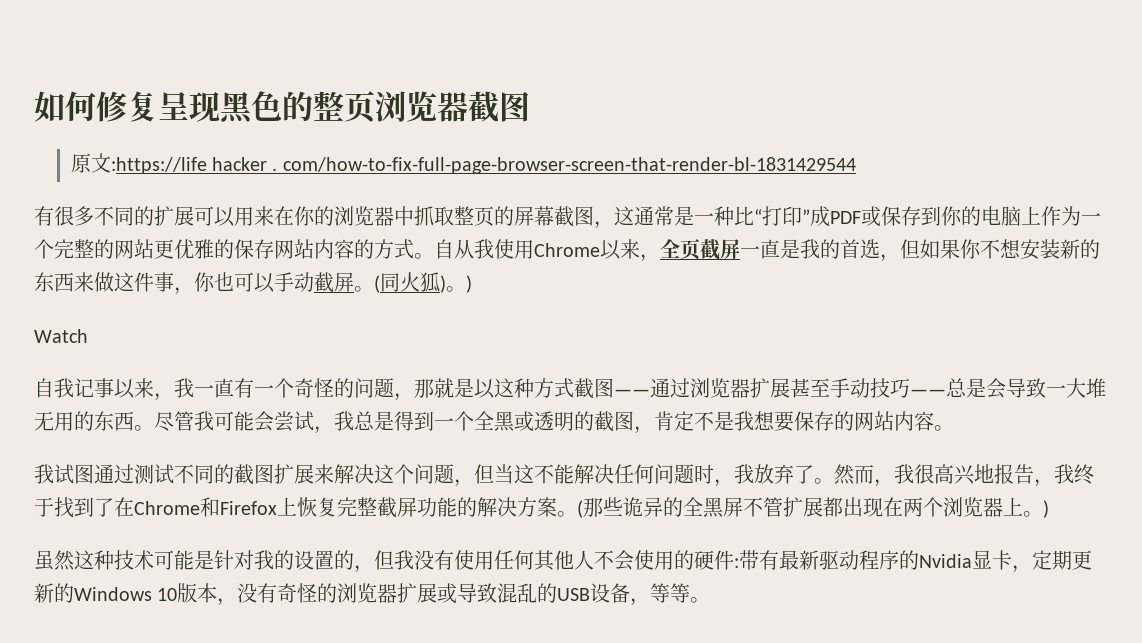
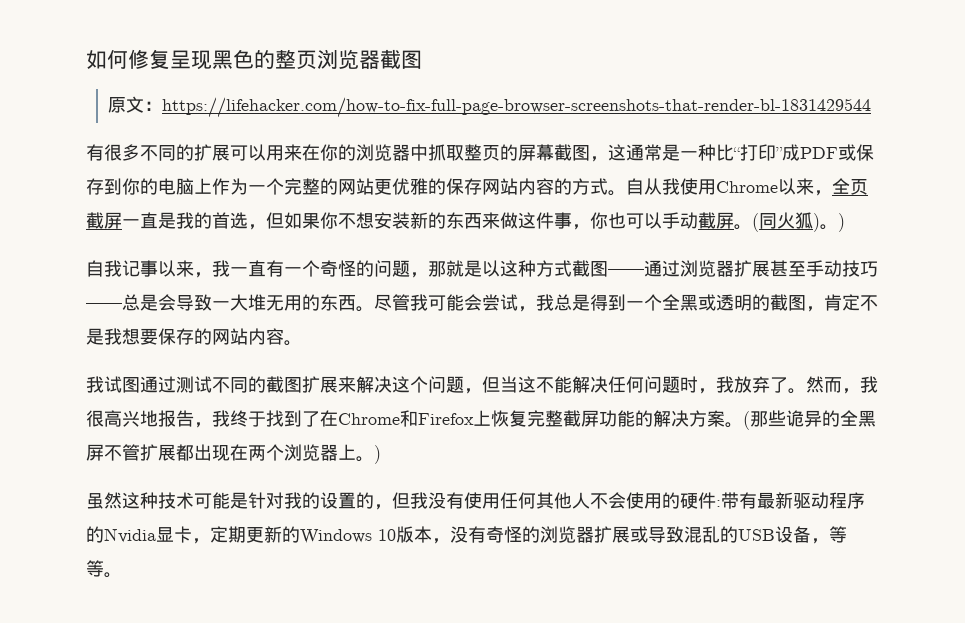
- 原文:https://life hacker . com/how-to-fix-full-page-browser-screen-that-render-bl-1831429544
+ 原文：https://lifehacker.com/how-to-fix-full-page-browser-screenshots-that-render-bl-1831429544
- Watch

